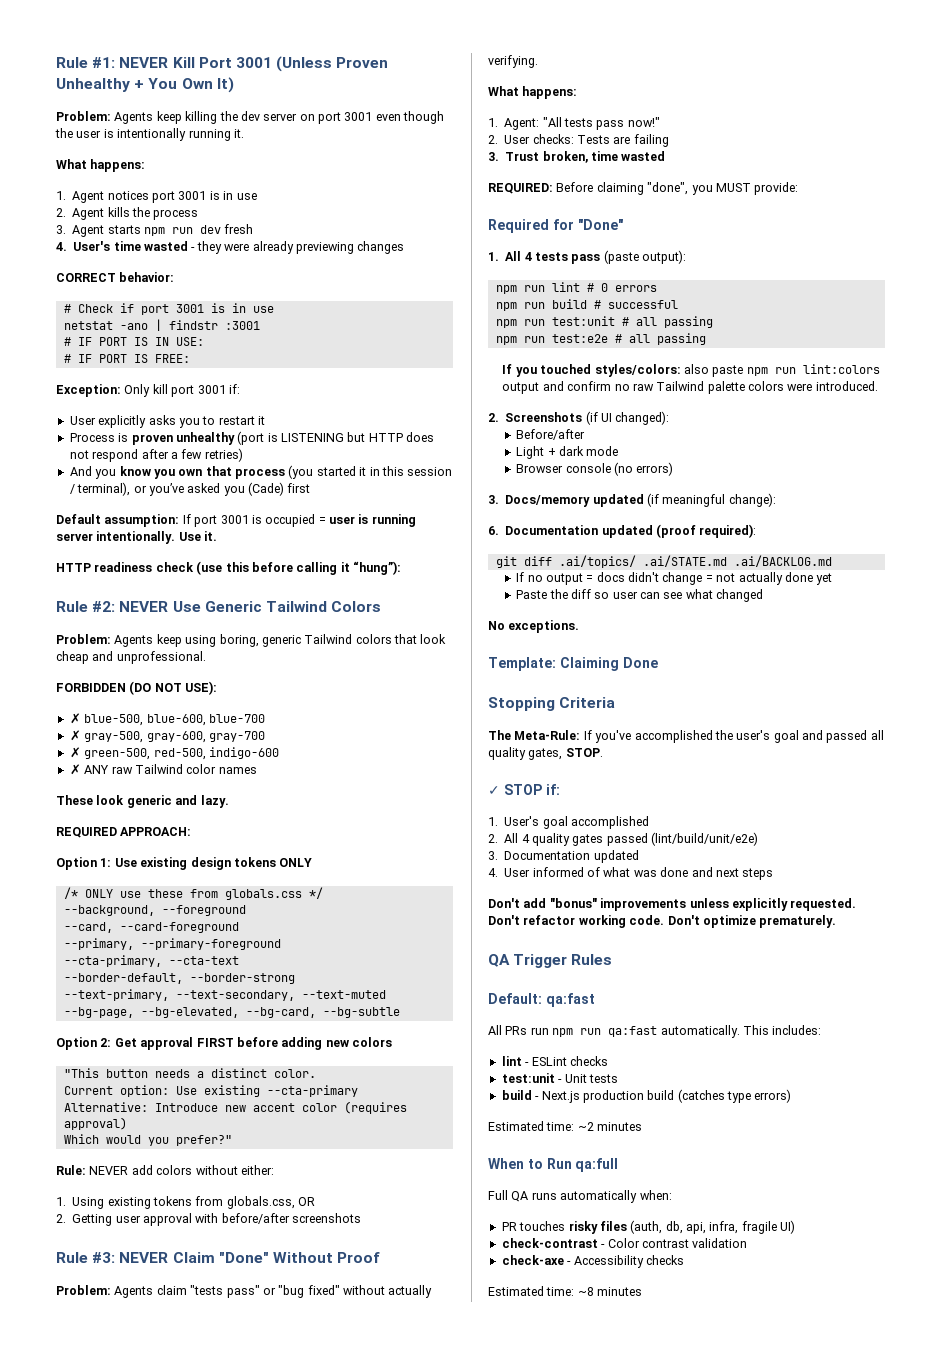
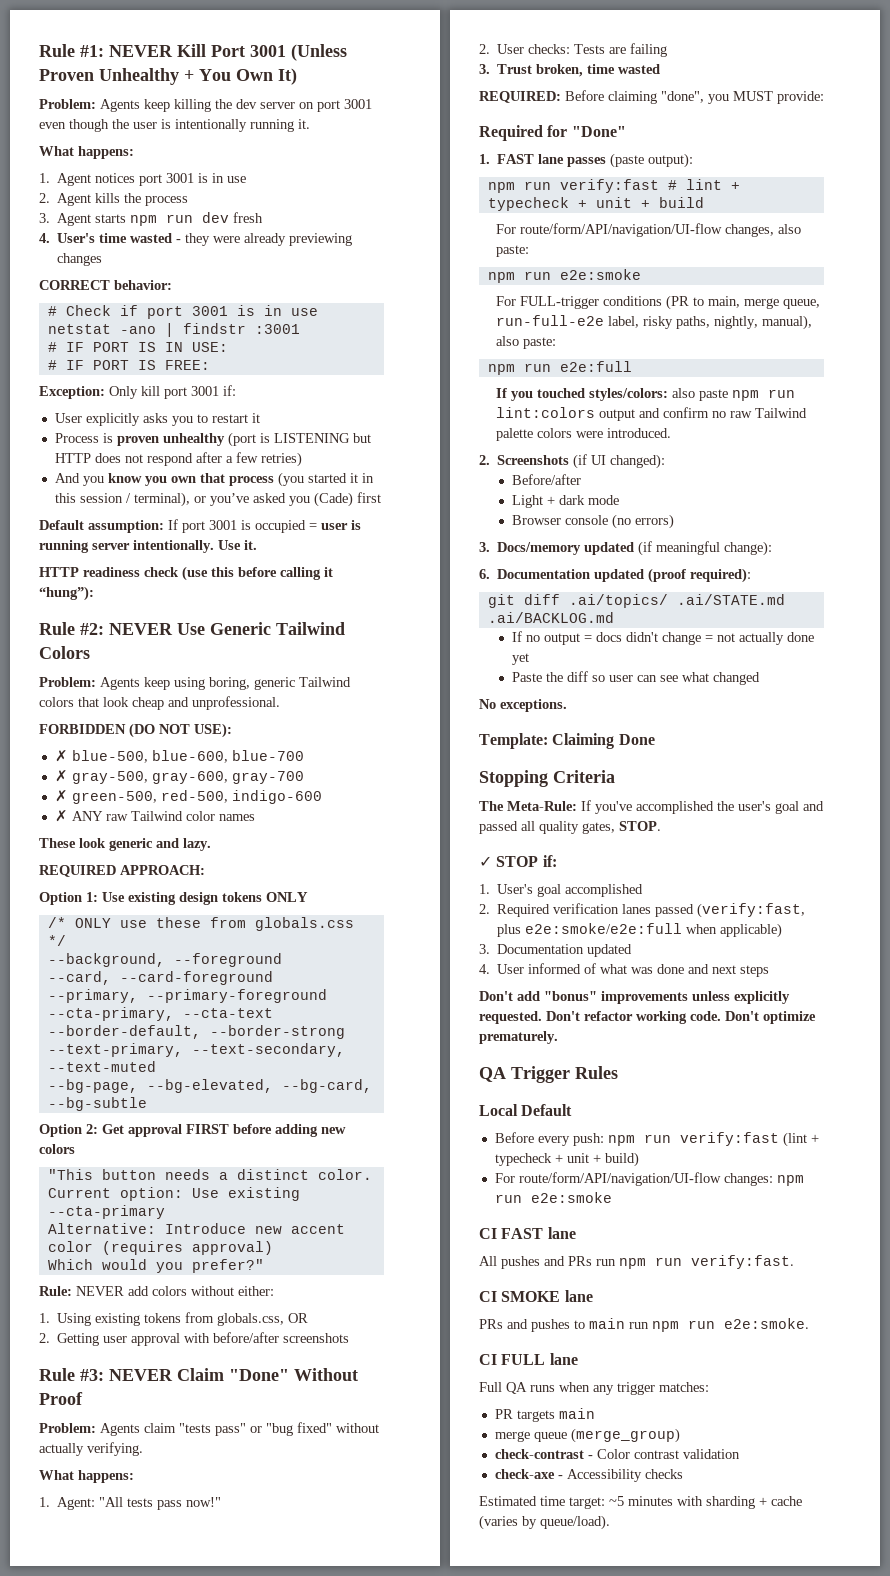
- 1. All 4 tests pass (paste output):
+ 1. FAST lane passes (paste output):
- npm run lint # 0 errors
- npm run build # successful
- npm run test:unit # all passing
- npm run test:e2e # all passing
+ npm run verify:fast # lint + typecheck + unit + build
+ For route/form/API/navigation/UI-flow changes, also paste:
+ npm run e2e:smoke
+ For FULL-trigger conditions (PR to main, merge queue, run-full-e2e label, risky paths, nightly, manual), also paste:
+ npm run e2e:full
- 2. All 4 quality gates passed (lint/build/unit/e2e)
+ 2. Required verification lanes passed (verify:fast, plus e2e:smoke/e2e:full when applicable)
- Default: qa:fast
- All PRs run npm run qa:fast automatically. This includes:
- lint - ESLint checks
- test:unit - Unit tests
- build - Next.js production build (catches type errors)
- Estimated time: ~2 minutes
- When to Run qa:full
- Full QA runs automatically when:
- PR touches risky files (auth, db, api, infra, fragile UI)
+ Local Default
+ Before every push: npm run verify:fast (lint + typecheck + unit + build)
+ For route/form/API/navigation/UI-flow changes: npm run e2e:smoke
+ CI FAST lane
+ All pushes and PRs run npm run verify:fast.
+ CI SMOKE lane
+ PRs and pushes to main run npm run e2e:smoke.
+ CI FULL lane
+ Full QA runs when any trigger matches:
+ PR targets main
+ merge queue (merge_group)
- Estimated time: ~8 minutes
+ Estimated time target: ~5 minutes with sharding + cache (varies by queue/load).

